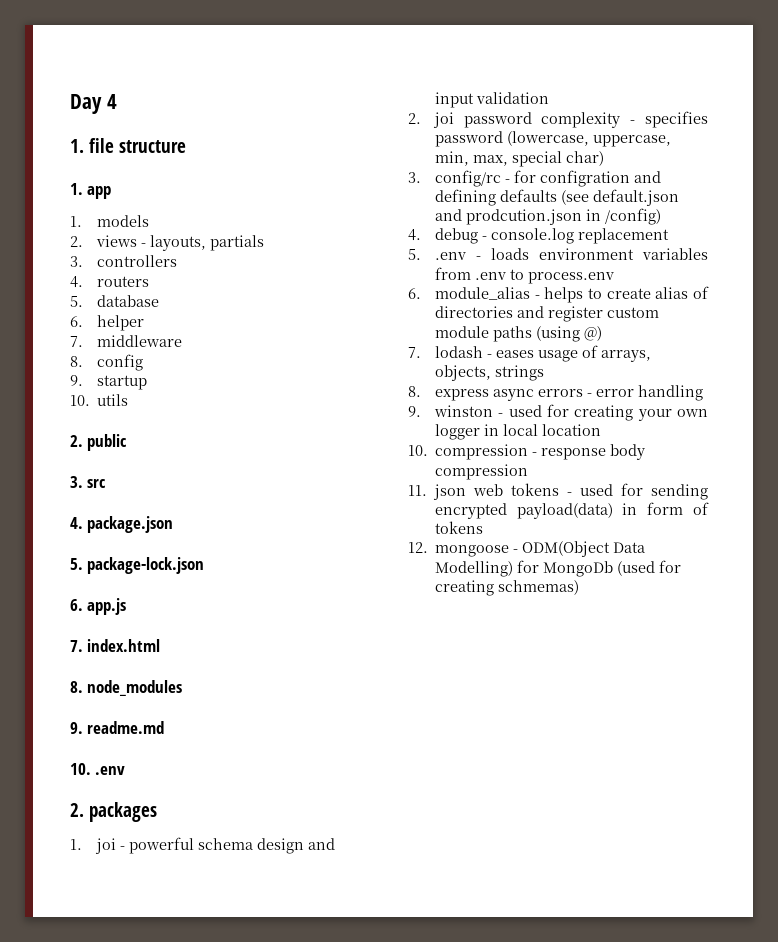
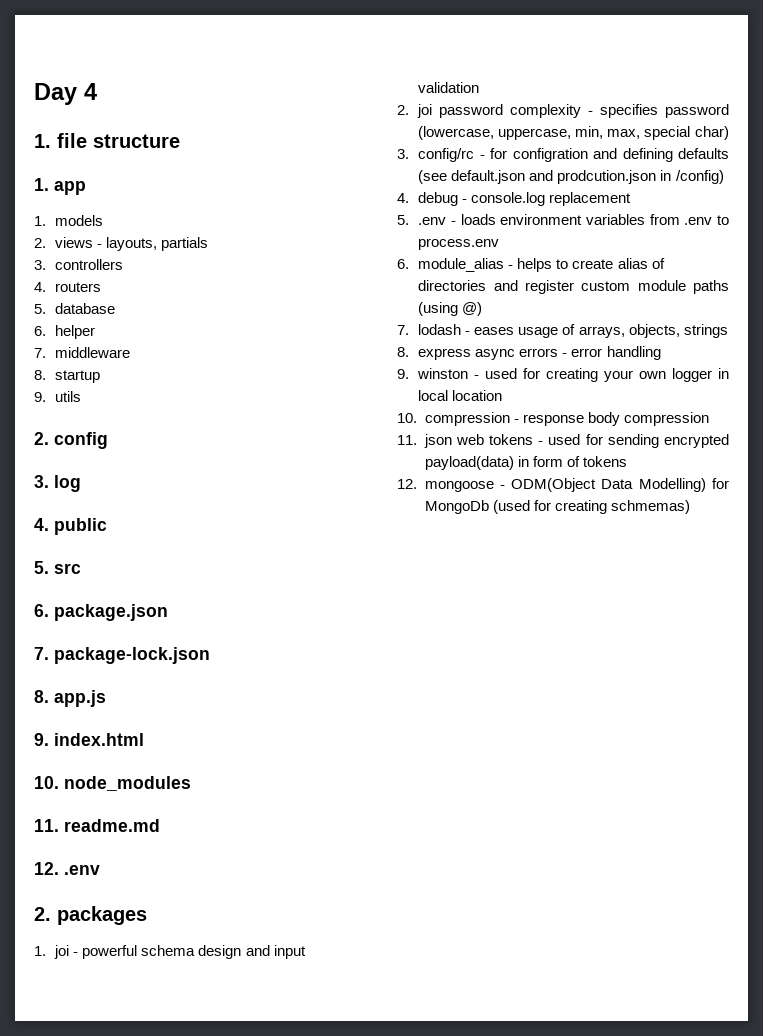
- 8. config
- 9. startup
+ 8. startup
- 10. utils
+ 9. utils
- 2. public
+ 2. config
+ 3. log
+ 4. public
- 3. src
+ 5. src
- 4. package.json
+ 6. package.json
- 5. package-lock.json
+ 7. package-lock.json
- 6. app.js
+ 8. app.js
- 7. index.html
+ 9. index.html
- 8. node_modules
+ 10. node_modules
- 9. readme.md
+ 11. readme.md
- 10. .env
+ 12. .env

